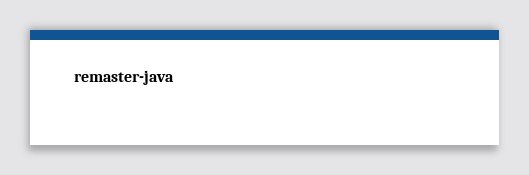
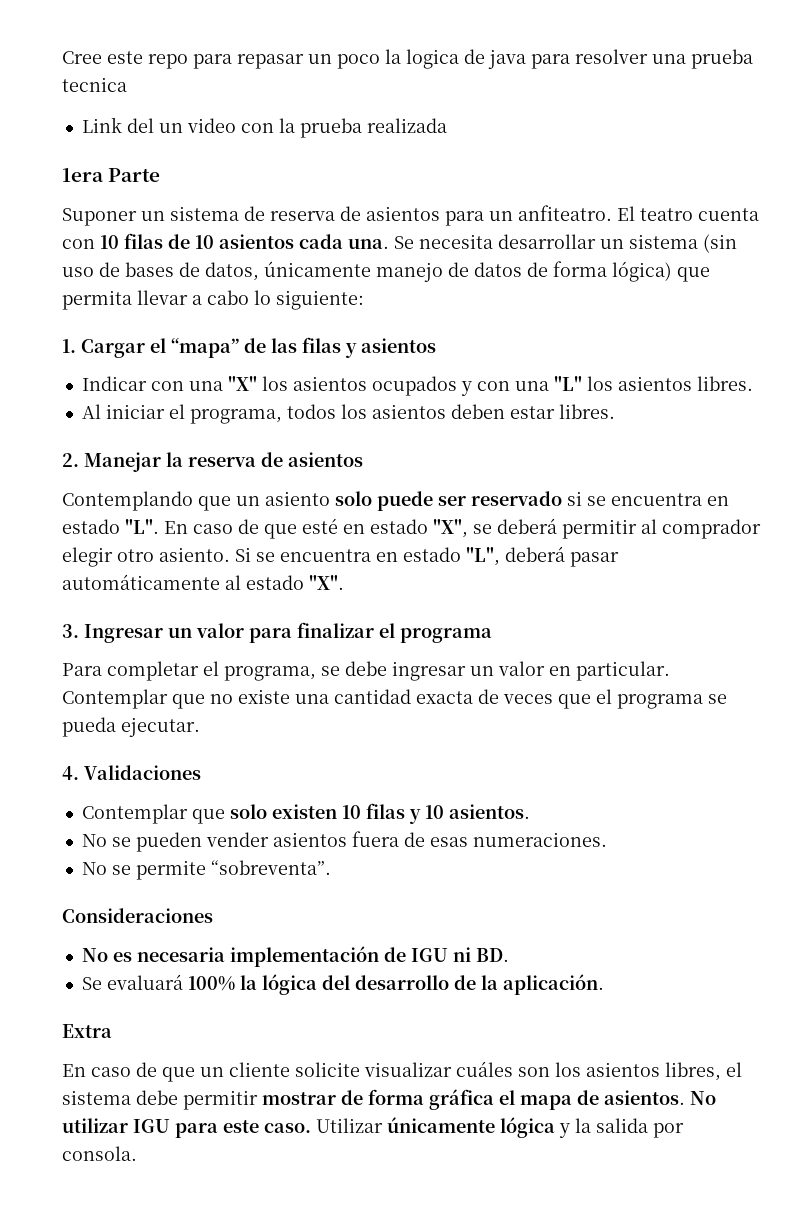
- remaster-java
+ Cree este repo para repasar un poco la logica de java para resolver una prueba tecnica
+ Link del un video con la prueba realizada
+ 1era Parte
+ Suponer un sistema de reserva de asientos para un anfiteatro. El teatro cuenta con 10 filas de 10 asientos cada una. Se necesita desarrollar un sistema (sin uso de bases de datos, únicamente manejo de datos de forma lógica) que permita llevar a cabo lo siguiente:
+ 1. Cargar el “mapa” de las filas y asientos
+ Indicar con una "X" los asientos ocupados y con una "L" los asientos libres.
+ Al iniciar el programa, todos los asientos deben estar libres.
+ 2. Manejar la reserva de asientos
+ Contemplando que un asiento solo puede ser reservado si se encuentra en estado "L". En caso de que esté en estado "X", se deberá permitir al comprador elegir otro asiento. Si se encuentra en estado "L", deberá pasar automáticamente al estado "X".
+ 3. Ingresar un valor para finalizar el programa
+ Para completar el programa, se debe ingresar un valor en particular. Contemplar que no existe una cantidad exacta de veces que el programa se pueda ejecutar.
+ 4. Validaciones
+ Contemplar que solo existen 10 filas y 10 asientos.
+ No se pueden vender asientos fuera de esas numeraciones.
+ No se permite “sobreventa”.
+ Consideraciones
+ No es necesaria implementación de IGU ni BD.
+ Se evaluará 100% la lógica del desarrollo de la aplicación.
+ Extra
+ En caso de que un cliente solicite visualizar cuáles son los asientos libres, el sistema debe permitir mostrar de forma gráfica el mapa de asientos. No utilizar IGU para este caso. Utilizar únicamente lógica y la salida por consola.

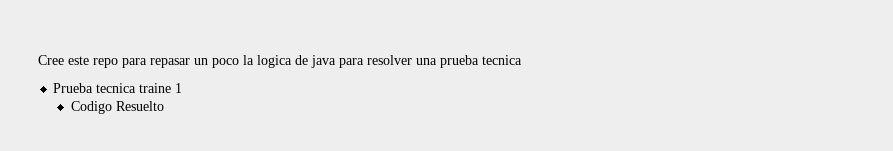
- Link del un video con la prueba realizada
- 1era Parte
- Suponer un sistema de reserva de asientos para un anfiteatro. El teatro cuenta con 10 filas de 10 asientos cada una. Se necesita desarrollar un sistema (sin uso de bases de datos, únicamente manejo de datos de forma lógica) que permita llevar a cabo lo siguiente:
- 1. Cargar el “mapa” de las filas y asientos
- Indicar con una "X" los asientos ocupados y con una "L" los asientos libres.
- Al iniciar el programa, todos los asientos deben estar libres.
- 2. Manejar la reserva de asientos
- Contemplando que un asiento solo puede ser reservado si se encuentra en estado "L". En caso de que esté en estado "X", se deberá permitir al comprador elegir otro asiento. Si se encuentra en estado "L", deberá pasar automáticamente al estado "X".
- 3. Ingresar un valor para finalizar el programa
- Para completar el programa, se debe ingresar un valor en particular. Contemplar que no existe una cantidad exacta de veces que el programa se pueda ejecutar.
- 4. Validaciones
- Contemplar que solo existen 10 filas y 10 asientos.
- No se pueden vender asientos fuera de esas numeraciones.
- No se permite “sobreventa”.
- Consideraciones
- No es necesaria implementación de IGU ni BD.
- Se evaluará 100% la lógica del desarrollo de la aplicación.
- Extra
- En caso de que un cliente solicite visualizar cuáles son los asientos libres, el sistema debe permitir mostrar de forma gráfica el mapa de asientos. No utilizar IGU para este caso. Utilizar únicamente lógica y la salida por consola.
+ Prueba tecnica traine 1
+ Codigo Resuelto

